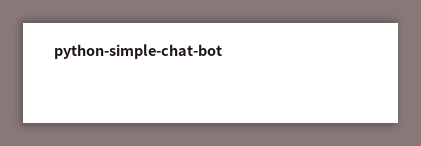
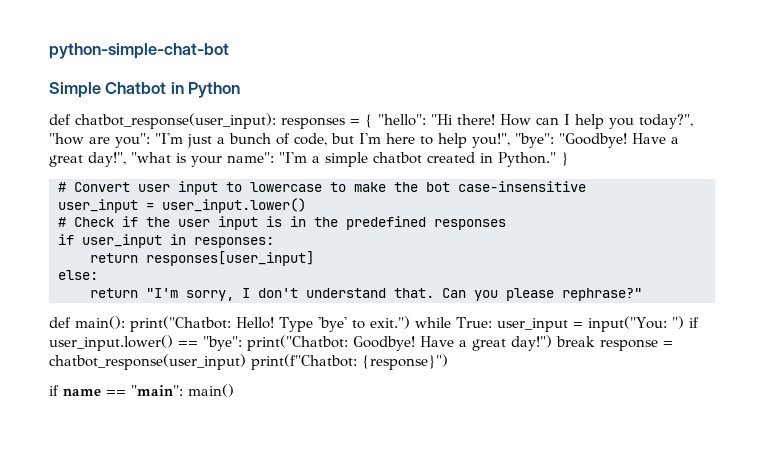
+ Simple Chatbot in Python
+ def chatbot_response(user_input): responses = { "hello": "Hi there! How can I help you today?", "how are you": "I'm just a bunch of code, but I'm here to help you!", "bye": "Goodbye! Have a great day!", "what is your name": "I'm a simple chatbot created in Python." }
+ # Convert user input to lowercase to make the bot case-insensitive
+ user_input = user_input.lower()
+ # Check if the user input is in the predefined responses
+ if user_input in responses:
+ return responses[user_input]
+ else:
+ return "I'm sorry, I don't understand that. Can you please rephrase?"
+ def main(): print("Chatbot: Hello! Type 'bye' to exit.") while True: user_input = input("You: ") if user_input.lower() == "bye": print("Chatbot: Goodbye! Have a great day!") break response = chatbot_response(user_input) print(f"Chatbot: {response}")
+ if name == "main": main()

